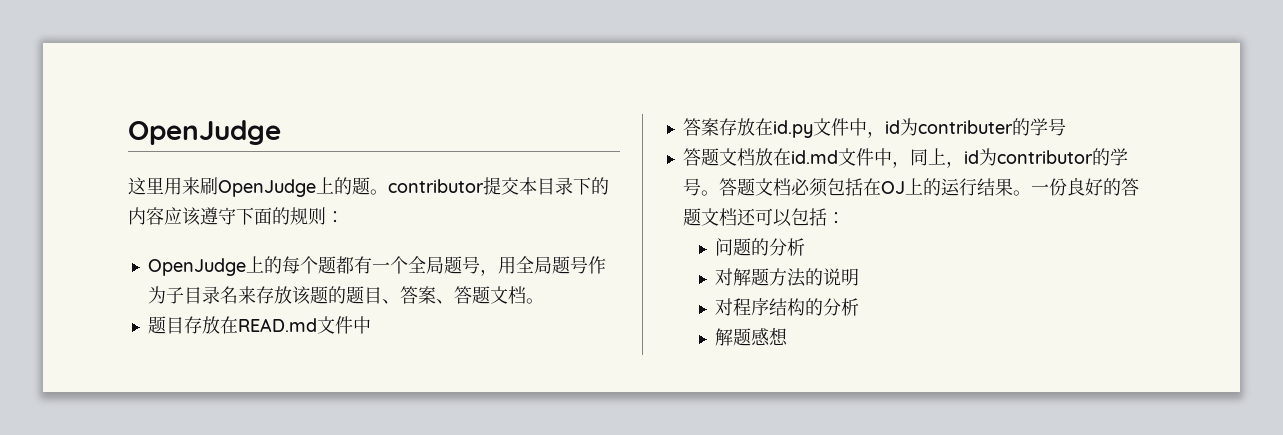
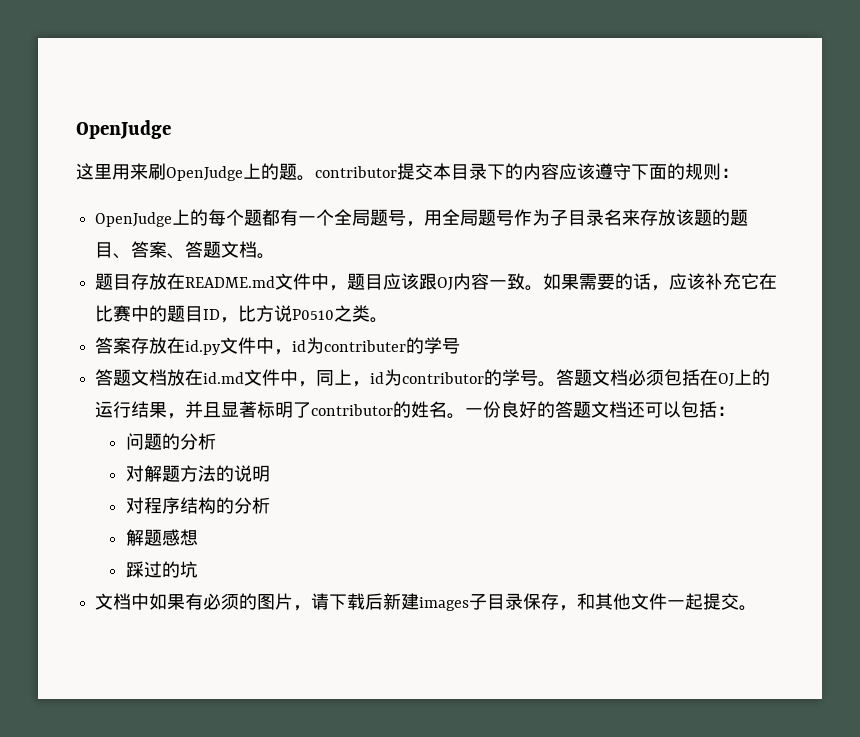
- 题目存放在READ.md文件中
+ 题目存放在README.md文件中，题目应该跟OJ内容一致。如果需要的话，应该补充它在比赛中的题目ID，比方说P0510之类。
- 答题文档必须包括在OJ上的运行结果。
+ 答题文档必须包括在OJ上的运行结果，并且显著标明了contributor的姓名。
+ 踩过的坑
+ 文档中如果有必须的图片，请下载后新建images子目录保存，和其他文件一起提交。

